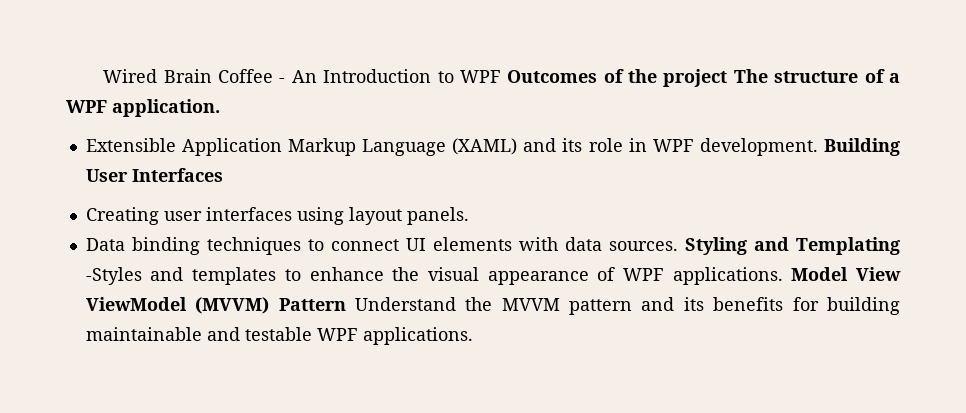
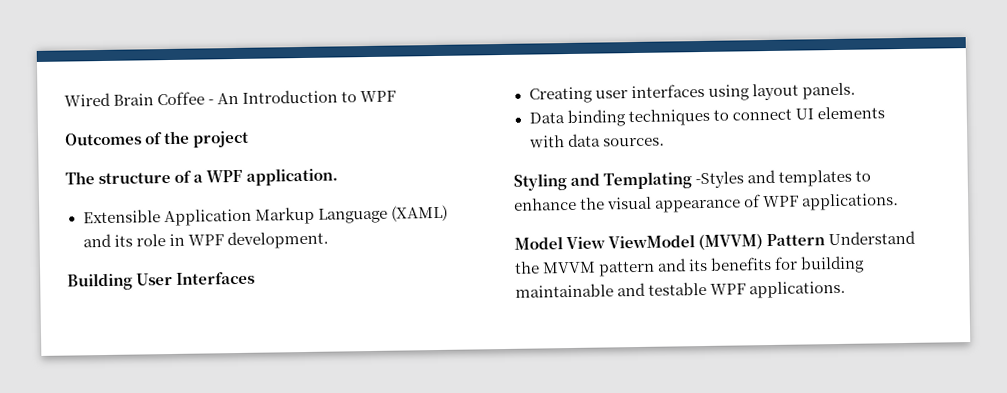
- Wired Brain Coffee - An Introduction to WPF Outcomes of the project The structure of a WPF application.
+ Wired Brain Coffee - An Introduction to WPF
+ Outcomes of the project
+ The structure of a WPF application.
- Extensible Application Markup Language (XAML) and its role in WPF development. Building User Interfaces
+ Extensible Application Markup Language (XAML) and its role in WPF development.
+ Building User Interfaces
- Data binding techniques to connect UI elements with data sources. Styling and Templating -Styles and templates to enhance the visual appearance of WPF applications. Model View ViewModel (MVVM) Pattern Understand the MVVM pattern and its benefits for building maintainable and testable WPF applications.
+ Data binding techniques to connect UI elements with data sources.
+ Styling and Templating -Styles and templates to enhance the visual appearance of WPF applications.
+ Model View ViewModel (MVVM) Pattern Understand the MVVM pattern and its benefits for building maintainable and testable WPF applications.

